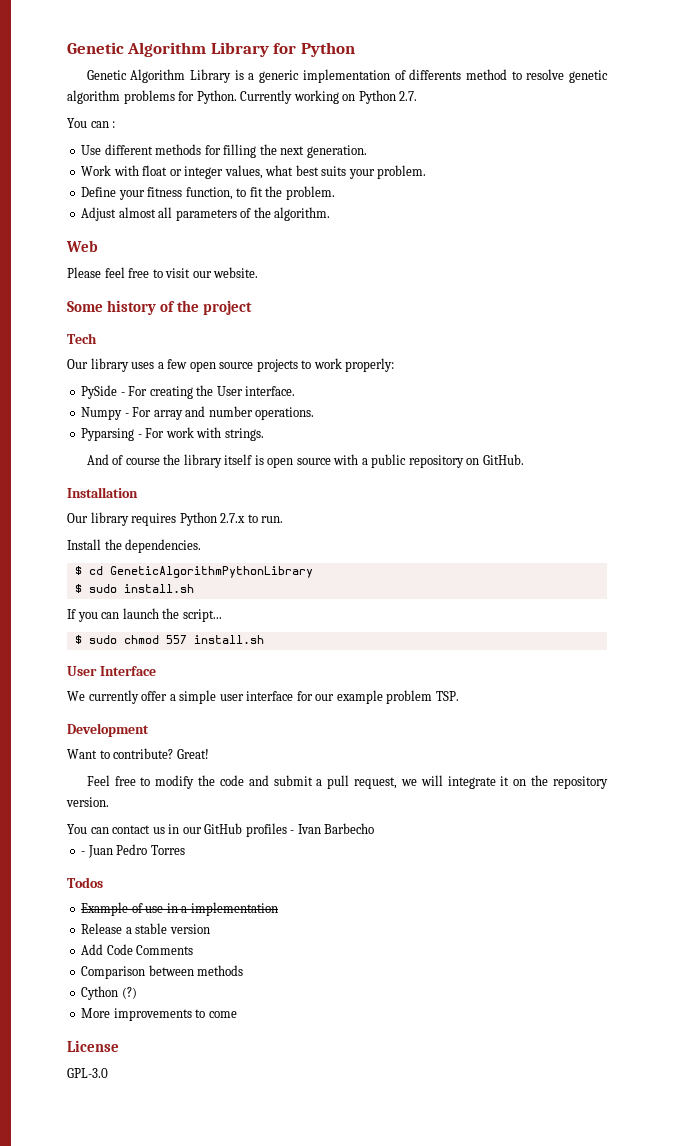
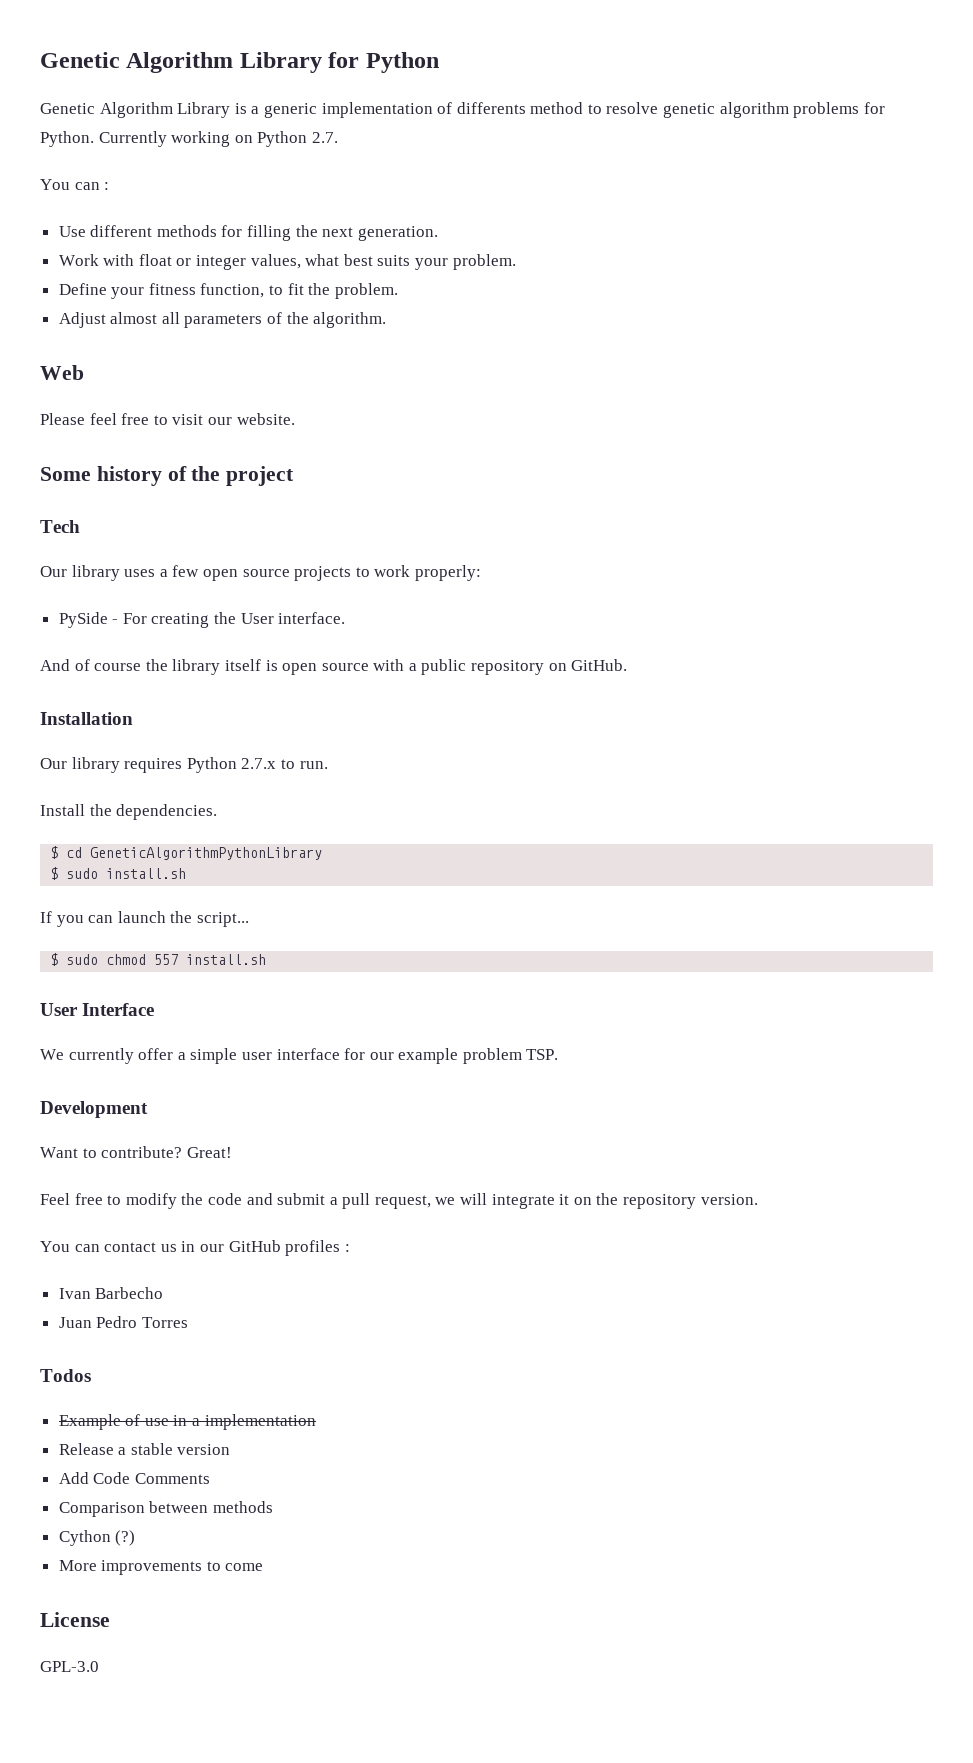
- Numpy - For array and number operations.
- Pyparsing - For work with strings.
- You can contact us in our GitHub profiles - Ivan Barbecho
+ You can contact us in our GitHub profiles :
+ Ivan Barbecho
- - Juan Pedro Torres
+ Juan Pedro Torres

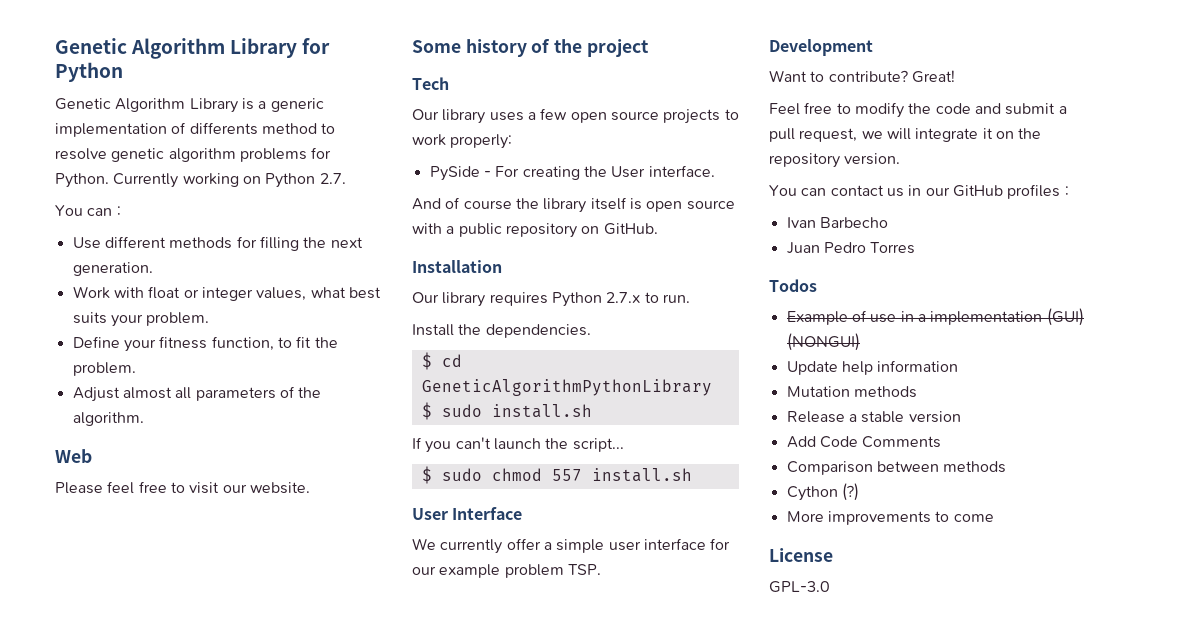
- If you can launch the script...
+ If you can't launch the script...
- Example of use in a implementation
+ Example of use in a implementation (GUI) (NONGUI)
+ Update help information
+ Mutation methods

